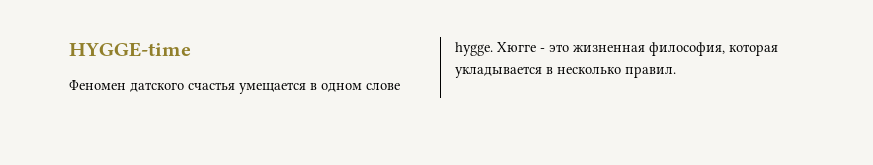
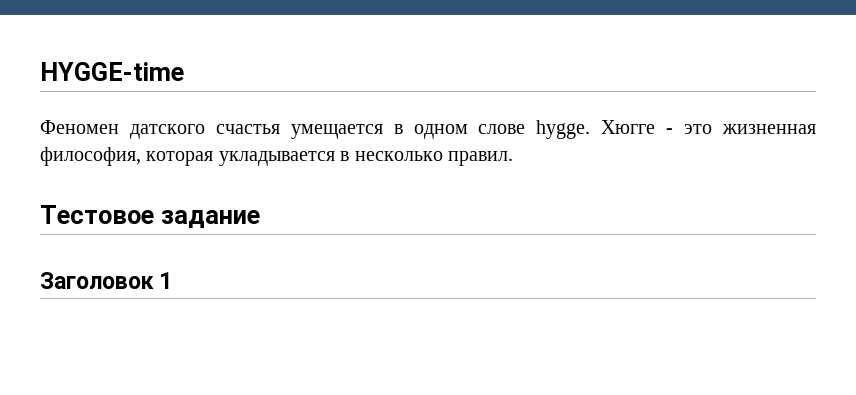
+ Тестовое задание
+ Заголовок 1

